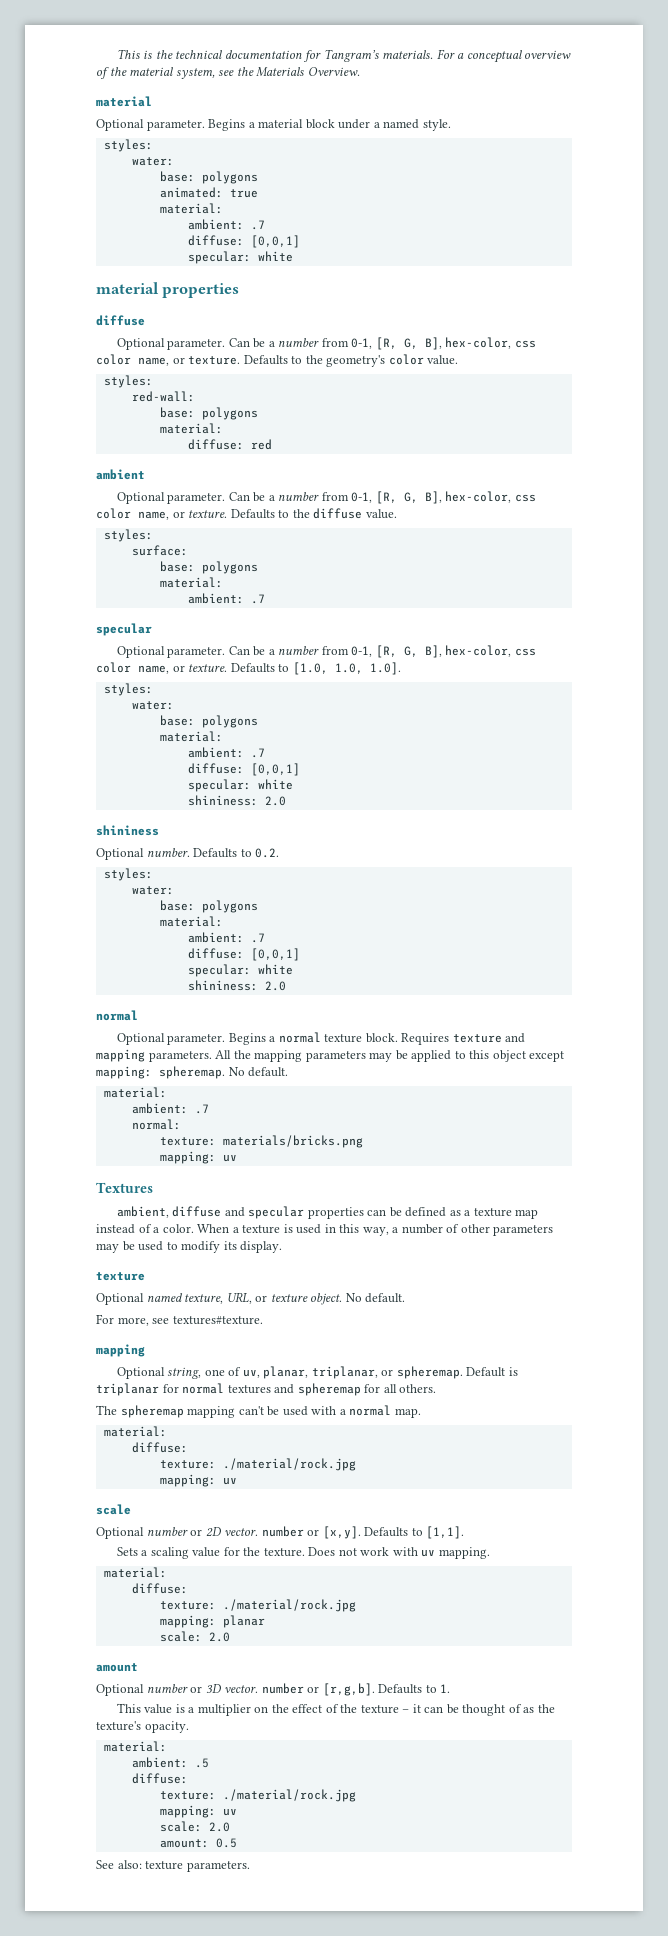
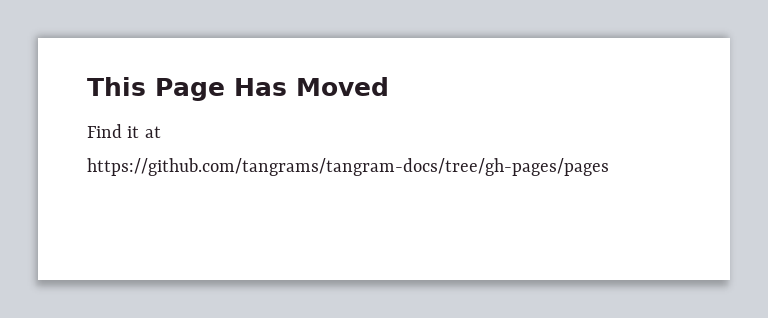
- This is the technical documentation for Tangram’s materials. For a conceptual overview of the material system, see the Materials Overview.
- material
- Optional parameter. Begins a material block under a named style.
- styles:
- water:
- base: polygons
- animated: true
- material:
- ambient: .7
- diffuse: [0,0,1]
- specular: white
- material properties
- diffuse
- Optional parameter. Can be a number from 0-1, [R, G, B], hex-color, css color name, or texture. Defaults to the geometry's color value.
- styles:
- red-wall:
- base: polygons
- material:
- diffuse: red
- ambient
- Optional parameter. Can be a number from 0-1, [R, G, B], hex-color, css color name, or texture. Defaults to the diffuse value.
- styles:
- surface:
- base: polygons
- material:
- ambient: .7
- specular
- Optional parameter. Can be a number from 0-1, [R, G, B], hex-color, css color name, or texture. Defaults to [1.0, 1.0, 1.0].
- styles:
- water:
- base: polygons
- material:
- ambient: .7
- diffuse: [0,0,1]
- specular: white
- shininess: 2.0
- shininess
- Optional number. Defaults to 0.2.
- styles:
- water:
- base: polygons
- material:
- ambient: .7
- diffuse: [0,0,1]
- specular: white
- shininess: 2.0
- normal
- Optional parameter. Begins a normal texture block. Requires texture and mapping parameters. All the mapping parameters may be applied to this object except mapping: spheremap. No default.
- material:
- ambient: .7
- normal:
- texture: materials/bricks.png
- mapping: uv
- Textures
- ambient, diffuse and specular properties can be defined as a texture map instead of a color. When a texture is used in this way, a number of other parameters may be used to modify its display.
- texture
- Optional named texture, URL, or texture object. No default.
- For more, see textures#texture.
- mapping
- Optional string, one of uv, planar, triplanar, or spheremap. Default is triplanar for normal textures and spheremap for all others.
- The spheremap mapping can't be used with a normal map.
- material:
- diffuse:
- texture: ./material/rock.jpg
- mapping: uv
- scale
- Optional number or 2D vector. number or [x,y]. Defaults to [1,1].
- Sets a scaling value for the texture. Does not work with uv mapping.
- material:
- diffuse:
- texture: ./material/rock.jpg
- mapping: planar
- scale: 2.0
- amount
- Optional number or 3D vector. number or [r,g,b]. Defaults to 1.
- This value is a multiplier on the effect of the texture – it can be thought of as the texture's opacity.
- material:
- ambient: .5
- diffuse:
- texture: ./material/rock.jpg
- mapping: uv
- scale: 2.0
- amount: 0.5
- See also: texture parameters.
+ This Page Has Moved
+ Find it at https://github.com/tangrams/tangram-docs/tree/gh-pages/pages

